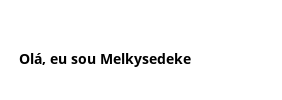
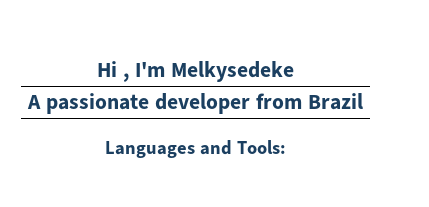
- Olá, eu sou Melkysedeke
+ Hi , I'm Melkysedeke
+ A passionate developer from Brazil
+ Languages and Tools:

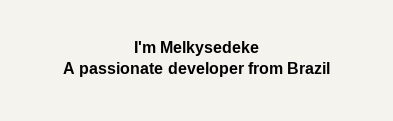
- Hi , I'm Melkysedeke
+ I'm Melkysedeke
- Languages and Tools:

